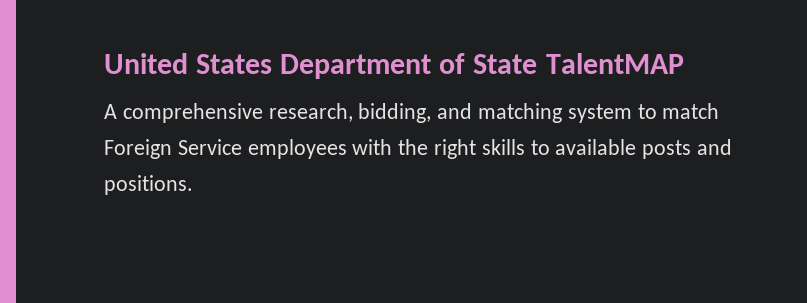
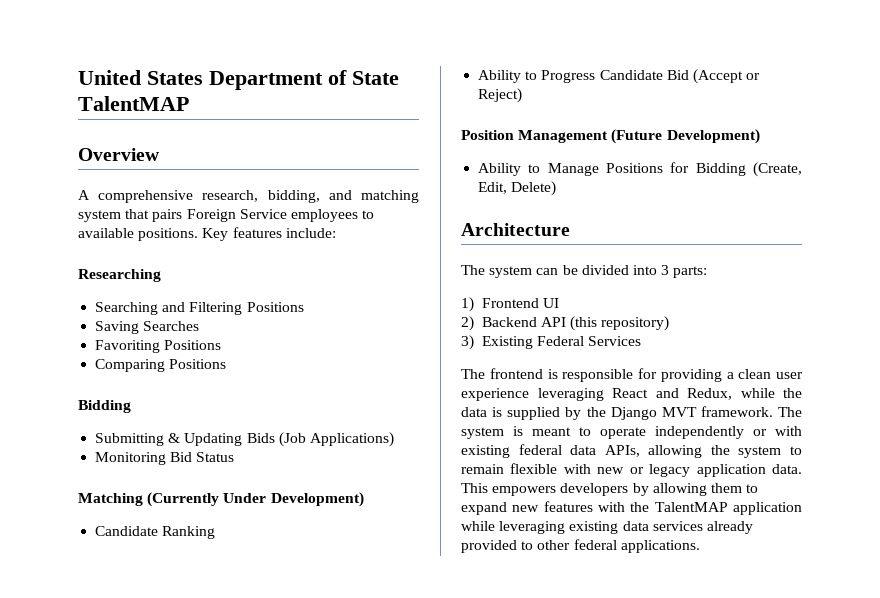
+ Overview
- A comprehensive research, bidding, and matching system to match Foreign Service employees with the right skills to available posts and positions.
+ A comprehensive research, bidding, and matching system that pairs Foreign Service employees to available positions. Key features include:
+ Researching
+ Searching and Filtering Positions
+ Saving Searches
+ Favoriting Positions
+ Comparing Positions
+ Bidding
+ Submitting & Updating Bids (Job Applications)
+ Monitoring Bid Status
+ Matching (Currently Under Development)
+ Candidate Ranking
+ Ability to Progress Candidate Bid (Accept or Reject)
+ Position Management (Future Development)
+ Ability to Manage Positions for Bidding (Create, Edit, Delete)
+ Architecture
+ The system can be divided into 3 parts:
+ 1) Frontend UI
+ 2) Backend API (this repository)
+ 3) Existing Federal Services
+ The frontend is responsible for providing a clean user experience leveraging React and Redux, while the data is supplied by the Django MVT framework. The system is meant to operate independently or with existing federal data APIs, allowing the system to remain flexible with new or legacy application data. This empowers developers by allowing them to expand new features with the TalentMAP application while leveraging existing data services already provided to other federal applications.

